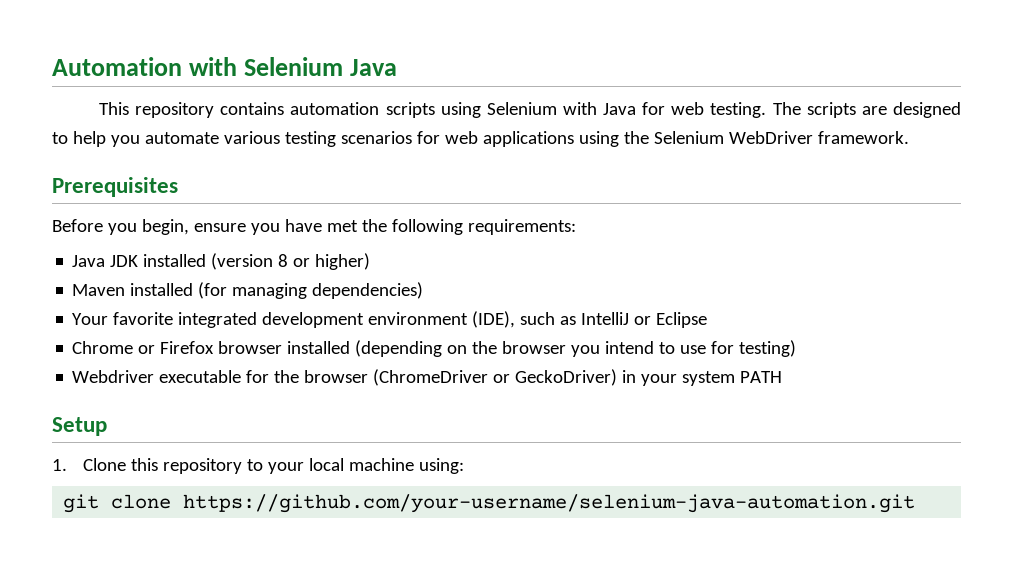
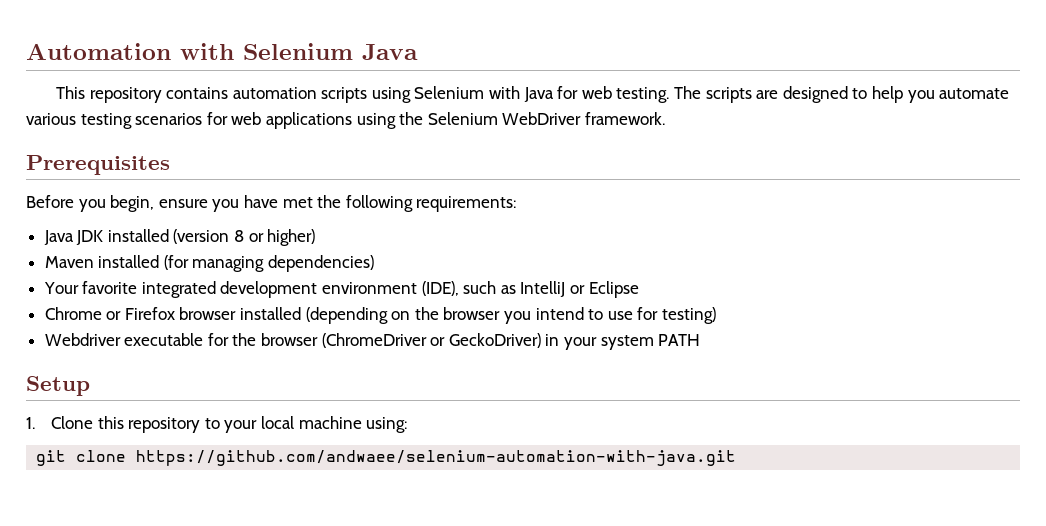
- git clone https://github.com/your-username/selenium-java-automation.git
+ git clone https://github.com/andwaee/selenium-automation-with-java.git

